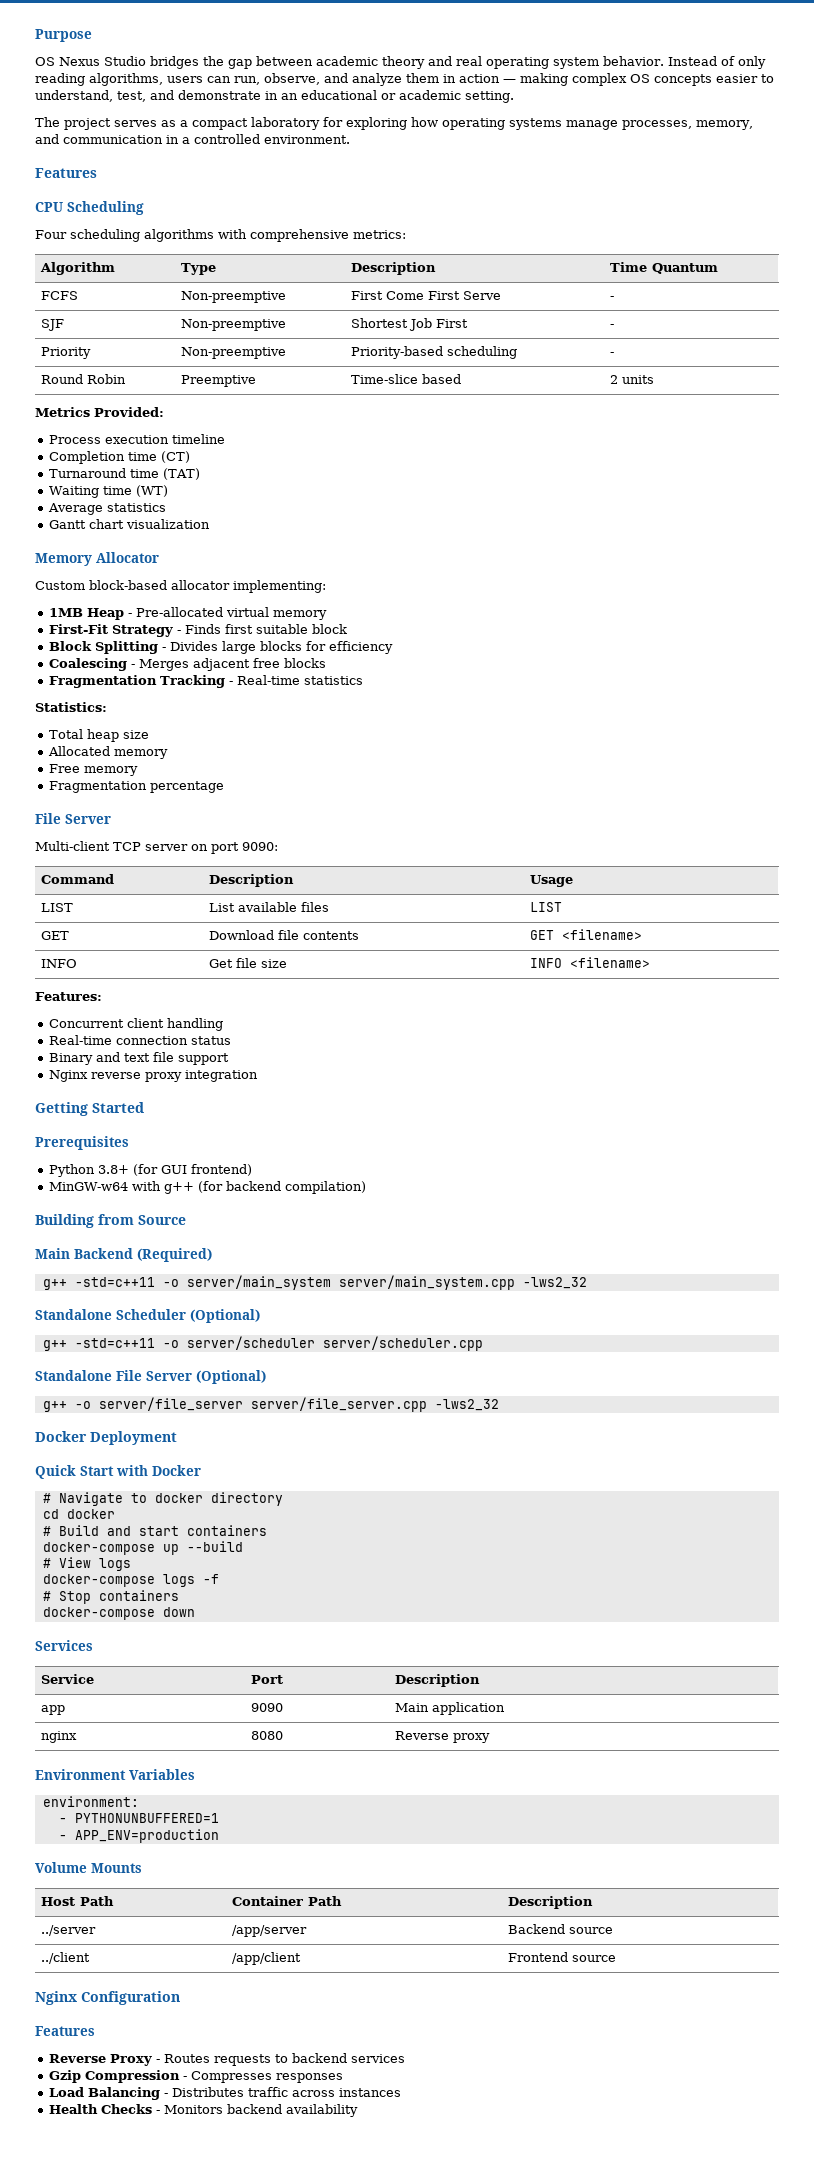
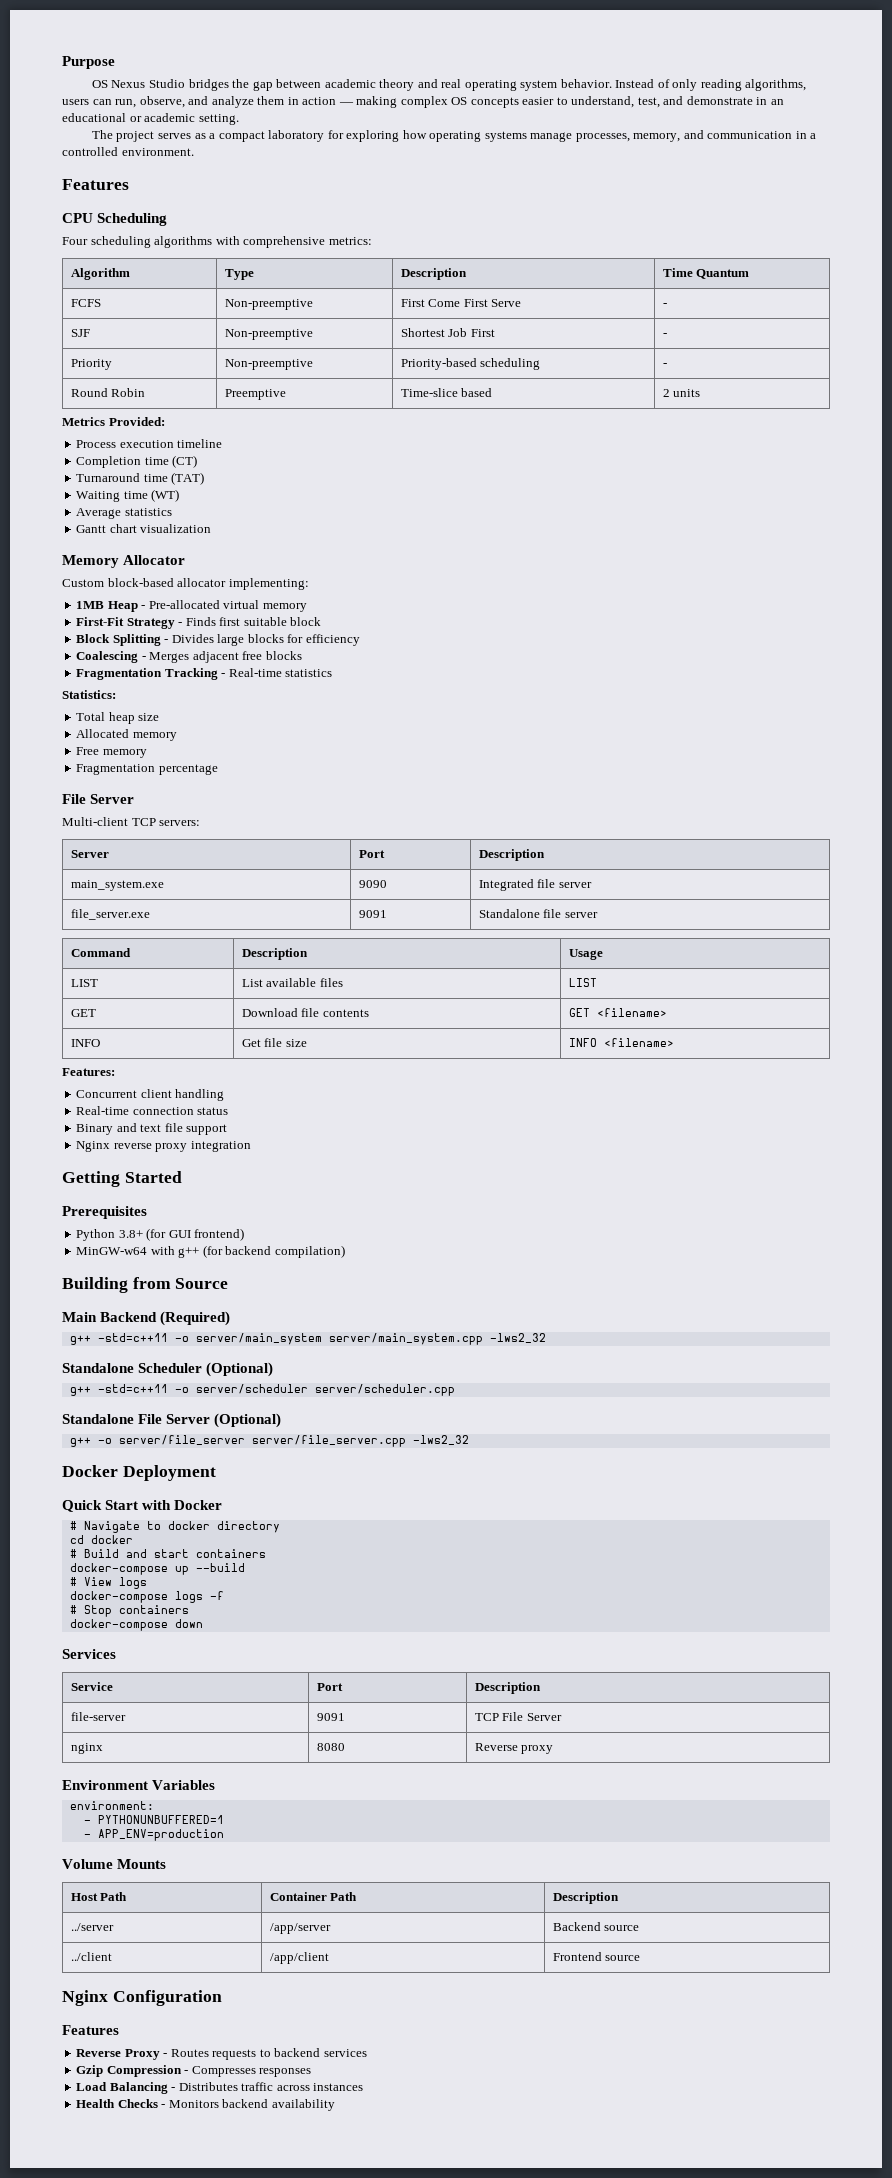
- Multi-client TCP server on port 9090:
+ Multi-client TCP servers:
+ Server | Port | Description
+ main_system.exe | 9090 | Integrated file server
+ file_server.exe | 9091 | Standalone file server
- app | 9090 | Main application
+ file-server | 9091 | TCP File Server

